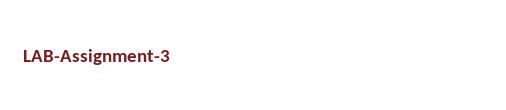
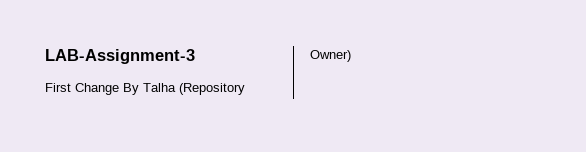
+ First Change By Talha (Repository Owner)

